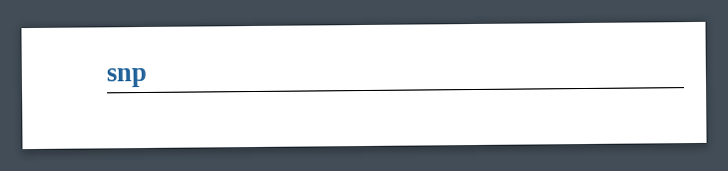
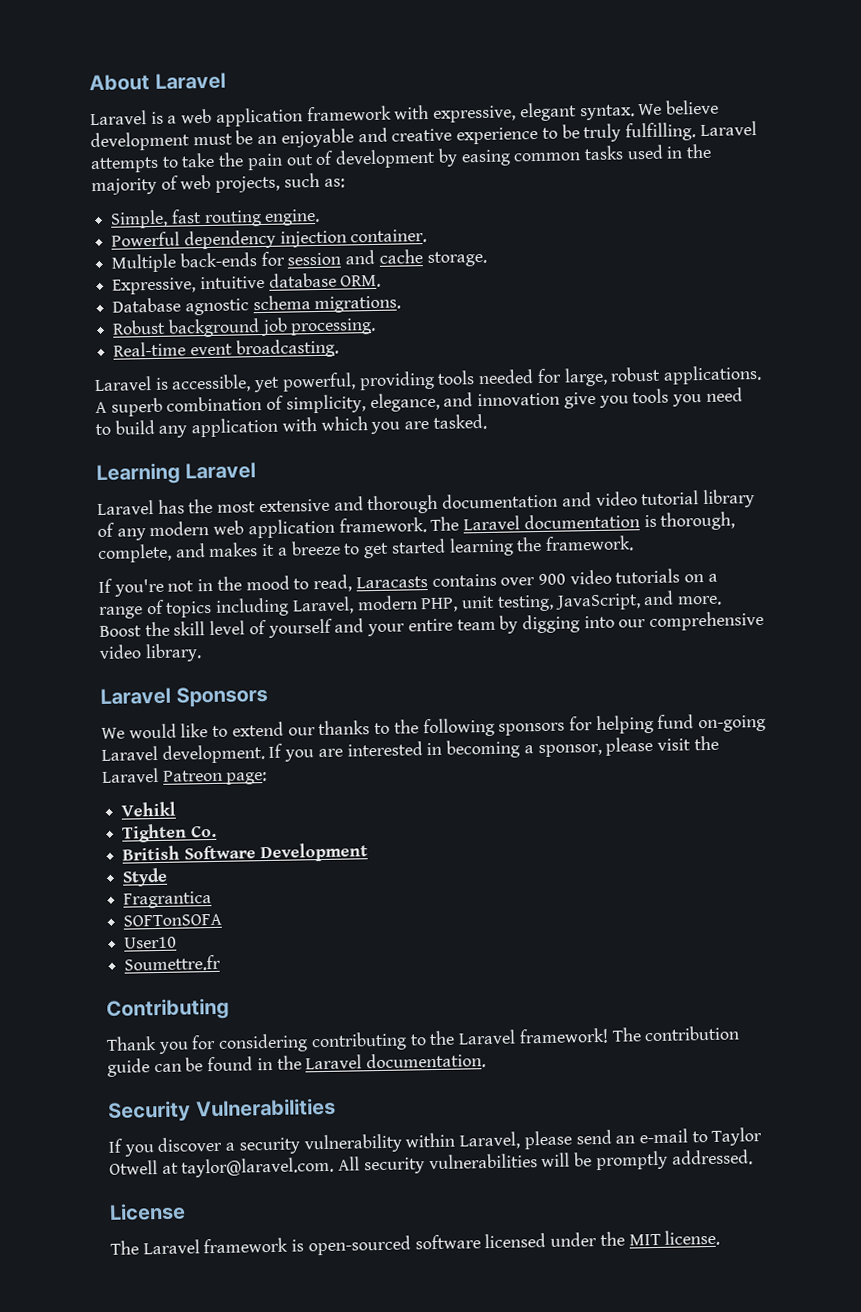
- snp
+ About Laravel
+ Laravel is a web application framework with expressive, elegant syntax. We believe development must be an enjoyable and creative experience to be truly fulfilling. Laravel attempts to take the pain out of development by easing common tasks used in the majority of web projects, such as:
+ Simple, fast routing engine.
+ Powerful dependency injection container.
+ Multiple back-ends for session and cache storage.
+ Expressive, intuitive database ORM.
+ Database agnostic schema migrations.
+ Robust background job processing.
+ Real-time event broadcasting.
+ Laravel is accessible, yet powerful, providing tools needed for large, robust applications. A superb combination of simplicity, elegance, and innovation give you tools you need to build any application with which you are tasked.
+ Learning Laravel
+ Laravel has the most extensive and thorough documentation and video tutorial library of any modern web application framework. The Laravel documentation is thorough, complete, and makes it a breeze to get started learning the framework.
+ If you're not in the mood to read, Laracasts contains over 900 video tutorials on a range of topics including Laravel, modern PHP, unit testing, JavaScript, and more. Boost the skill level of yourself and your entire team by digging into our comprehensive video library.
+ Laravel Sponsors
+ We would like to extend our thanks to the following sponsors for helping fund on-going Laravel development. If you are interested in becoming a sponsor, please visit the Laravel Patreon page:
+ Vehikl
+ Tighten Co.
+ British Software Development
+ Styde
+ Fragrantica
+ SOFTonSOFA
+ User10
+ Soumettre.fr
+ Contributing
+ Thank you for considering contributing to the Laravel framework! The contribution guide can be found in the Laravel documentation.
+ Security Vulnerabilities
+ If you discover a security vulnerability within Laravel, please send an e-mail to Taylor Otwell at taylor@laravel.com. All security vulnerabilities will be promptly addressed.
+ License
+ The Laravel framework is open-sourced software licensed under the MIT license.

